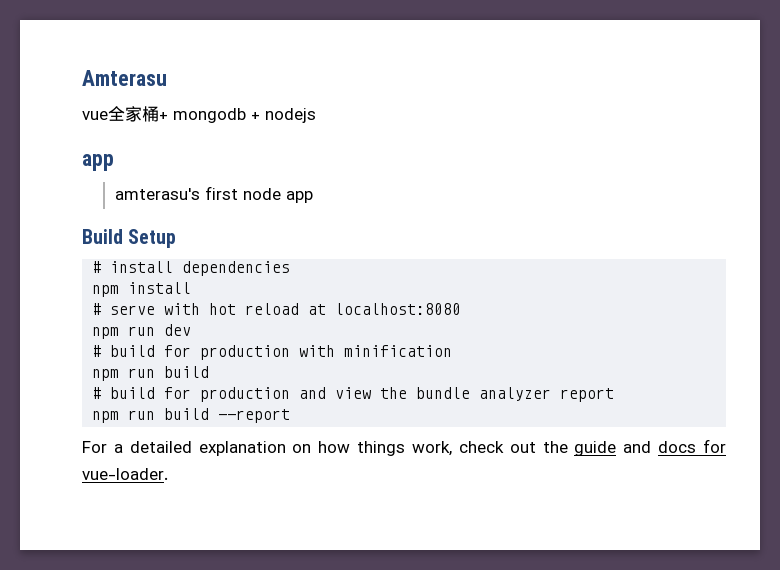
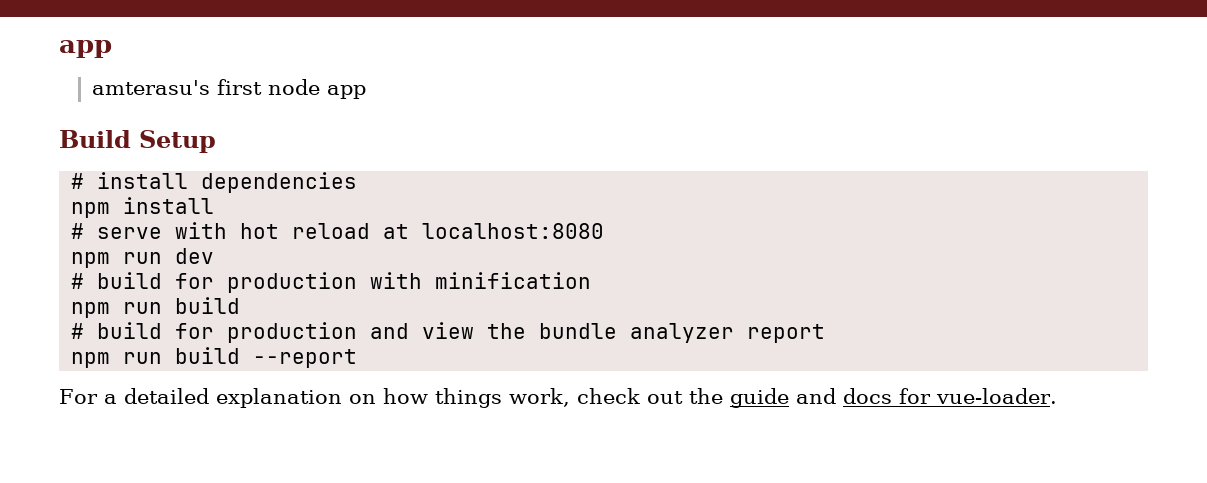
- Amterasu
- vue全家桶+ mongodb + nodejs

